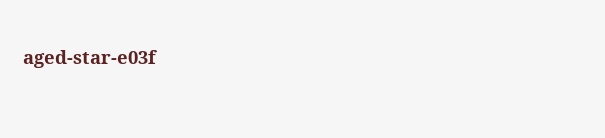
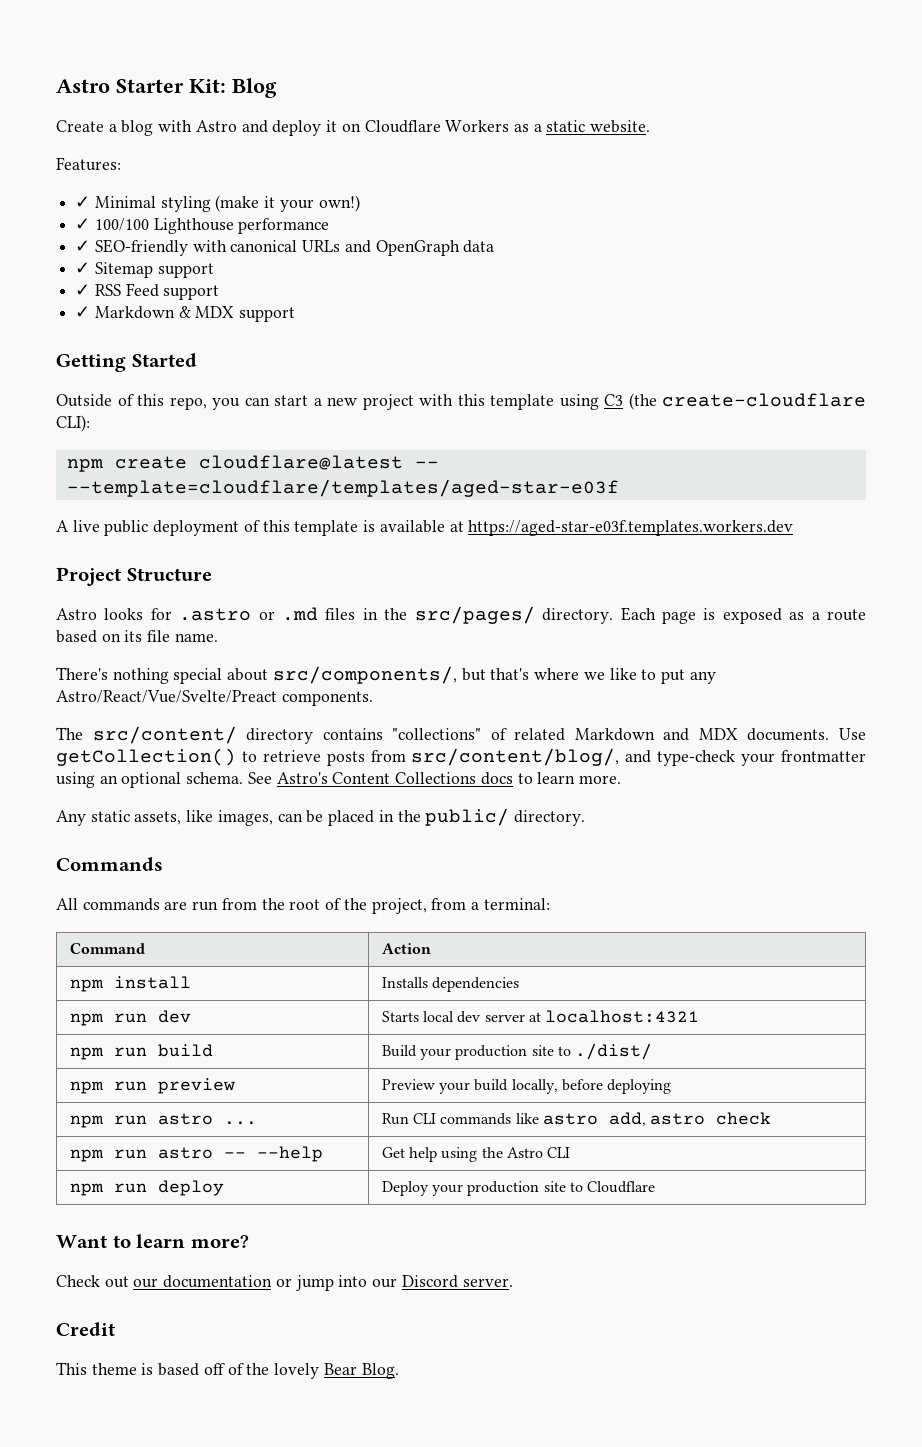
- aged-star-e03f
+ Astro Starter Kit: Blog
+ Create a blog with Astro and deploy it on Cloudflare Workers as a static website.
+ Features:
+ ✓ Minimal styling (make it your own!)
+ ✓ 100/100 Lighthouse performance
+ ✓ SEO-friendly with canonical URLs and OpenGraph data
+ ✓ Sitemap support
+ ✓ RSS Feed support
+ ✓ Markdown & MDX support
+ Getting Started
+ Outside of this repo, you can start a new project with this template using C3 (the create-cloudflare CLI):
+ npm create cloudflare@latest -- --template=cloudflare/templates/aged-star-e03f
+ A live public deployment of this template is available at https://aged-star-e03f.templates.workers.dev
+ Project Structure
+ Astro looks for .astro or .md files in the src/pages/ directory. Each page is exposed as a route based on its file name.
+ There's nothing special about src/components/, but that's where we like to put any Astro/React/Vue/Svelte/Preact components.
+ The src/content/ directory contains "collections" of related Markdown and MDX documents. Use getCollection() to retrieve posts from src/content/blog/, and type-check your frontmatter using an optional schema. See Astro's Content Collections docs to learn more.
+ Any static assets, like images, can be placed in the public/ directory.
+ Commands
+ All commands are run from the root of the project, from a terminal:
+ Command | Action
+ npm install | Installs dependencies
+ npm run dev | Starts local dev server at localhost:4321
+ npm run build | Build your production site to ./dist/
+ npm run preview | Preview your build locally, before deploying
+ npm run astro ... | Run CLI commands like astro add, astro check
+ npm run astro -- --help | Get help using the Astro CLI
+ npm run deploy | Deploy your production site to Cloudflare
+ Want to learn more?
+ Check out our documentation or jump into our Discord server.
+ Credit
+ This theme is based off of the lovely Bear Blog.

